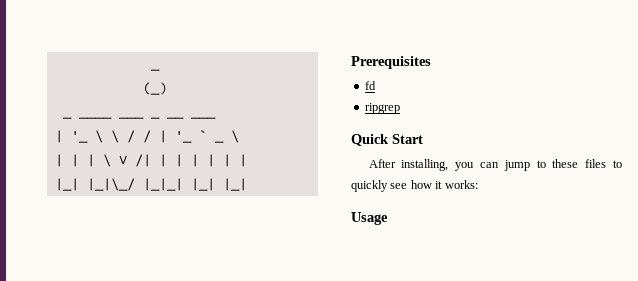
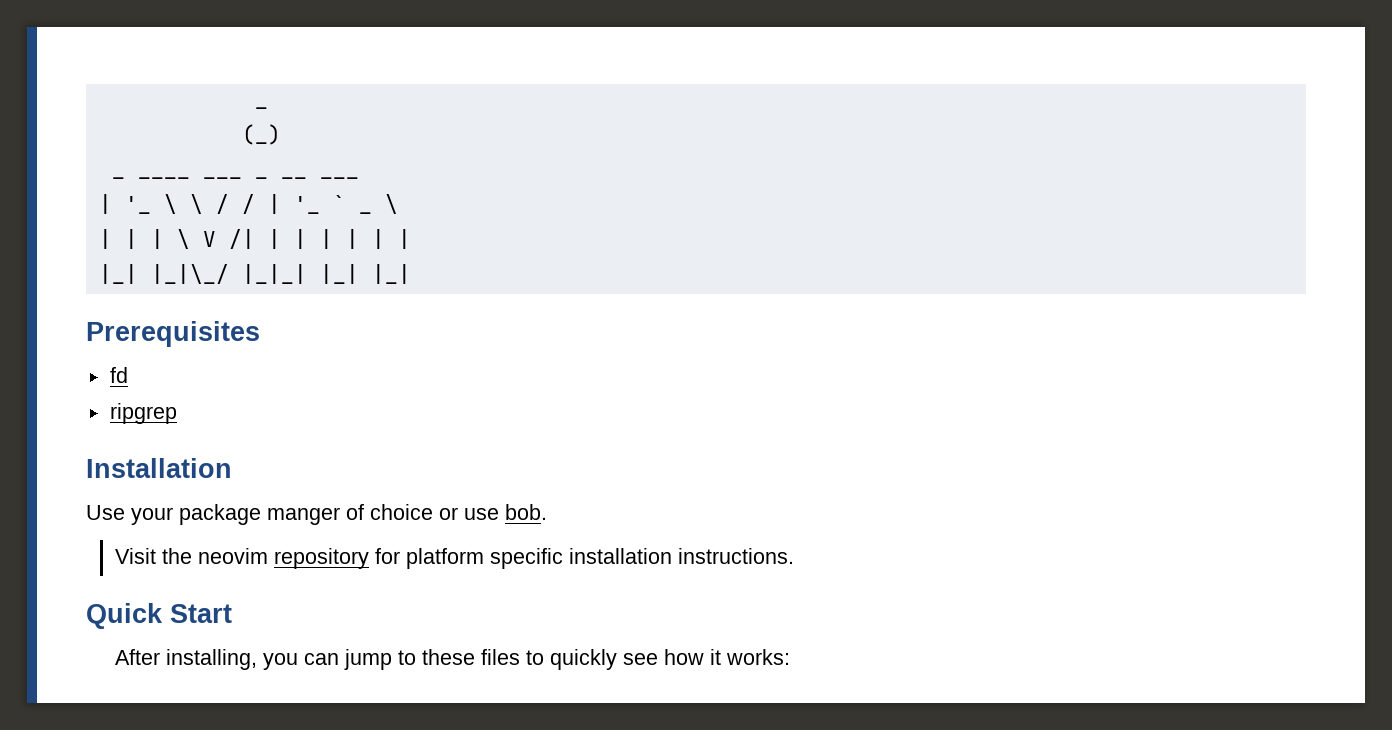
+ Installation
+ Use your package manger of choice or use bob.
+ Visit the neovim repository for platform specific installation instructions.
- Usage

